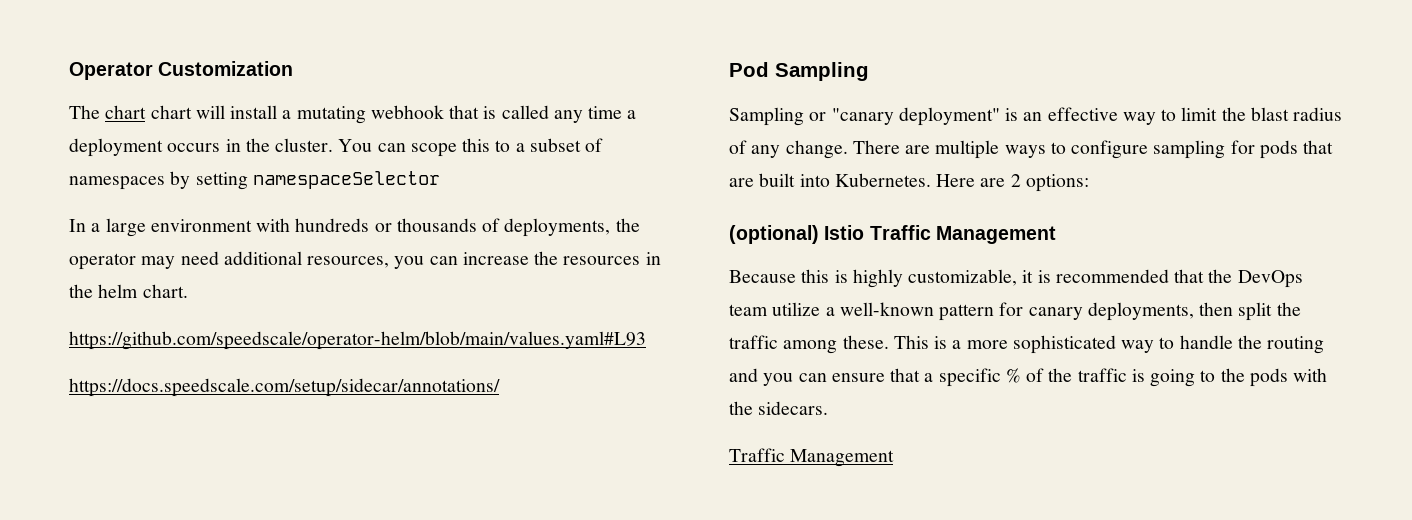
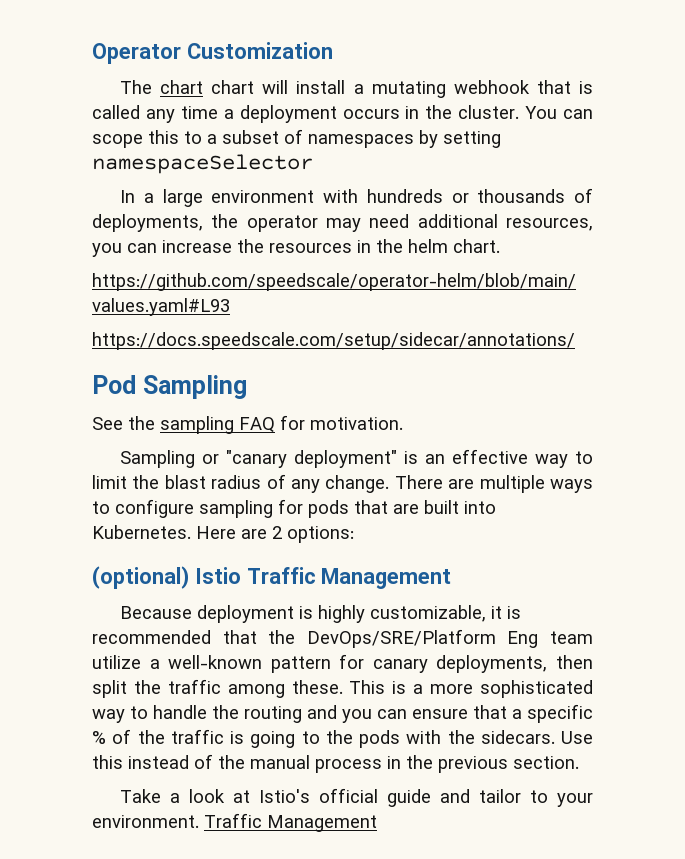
+ See the sampling FAQ for motivation.
- Because this is highly customizable, it is recommended that the DevOps team utilize a well-known pattern for canary deployments, then split the traffic among these.
+ Because deployment is highly customizable, it is recommended that the DevOps/SRE/Platform Eng team utilize a well-known pattern for canary deployments, then split the traffic among these.
- This is a more sophisticated way to handle the routing and you can ensure that a specific % of the traffic is going to the pods with the sidecars.
- Traffic Management
+ This is a more sophisticated way to handle the routing and you can ensure that a specific % of the traffic is going to the pods with the sidecars. Use this instead of the manual process in the previous section.
+ Take a look at Istio's official guide and tailor to your environment. Traffic Management

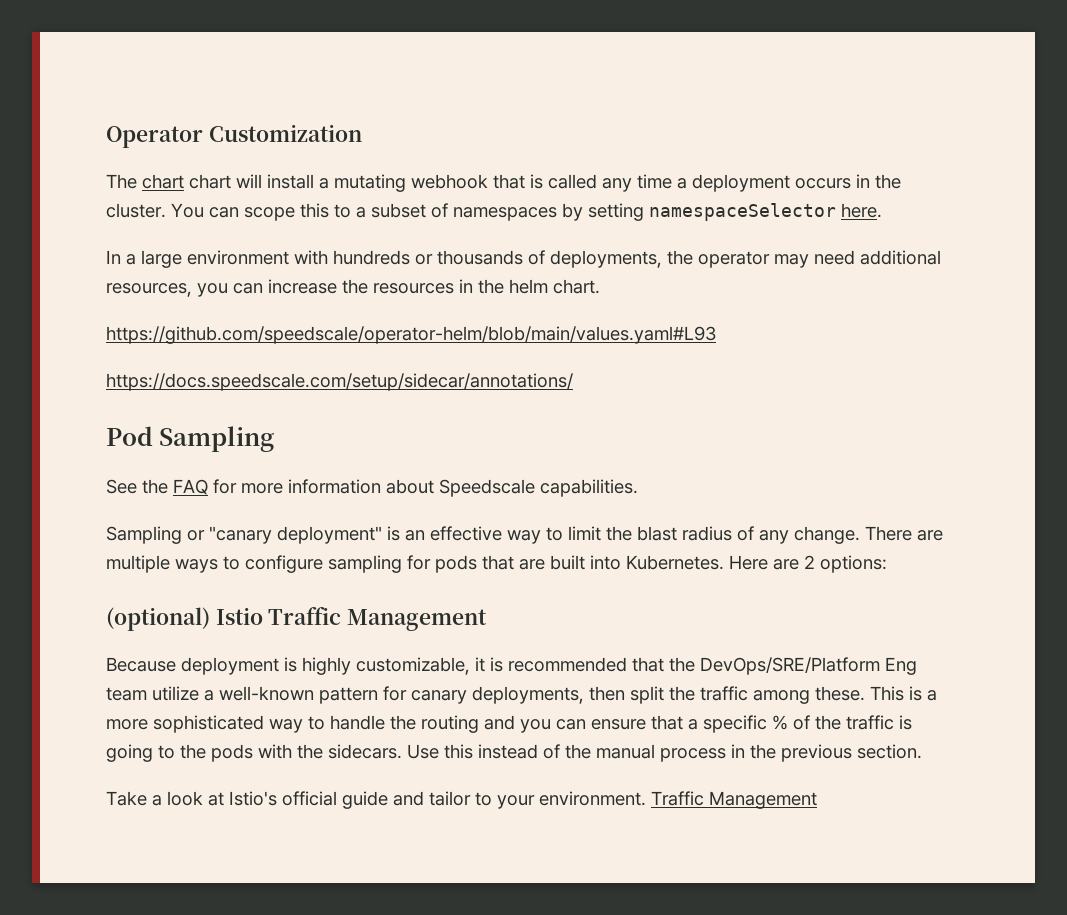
- You can scope this to a subset of namespaces by setting namespaceSelector
+ You can scope this to a subset of namespaces by setting namespaceSelector here.
- See the sampling FAQ for motivation.
+ See the FAQ for more information about Speedscale capabilities.

